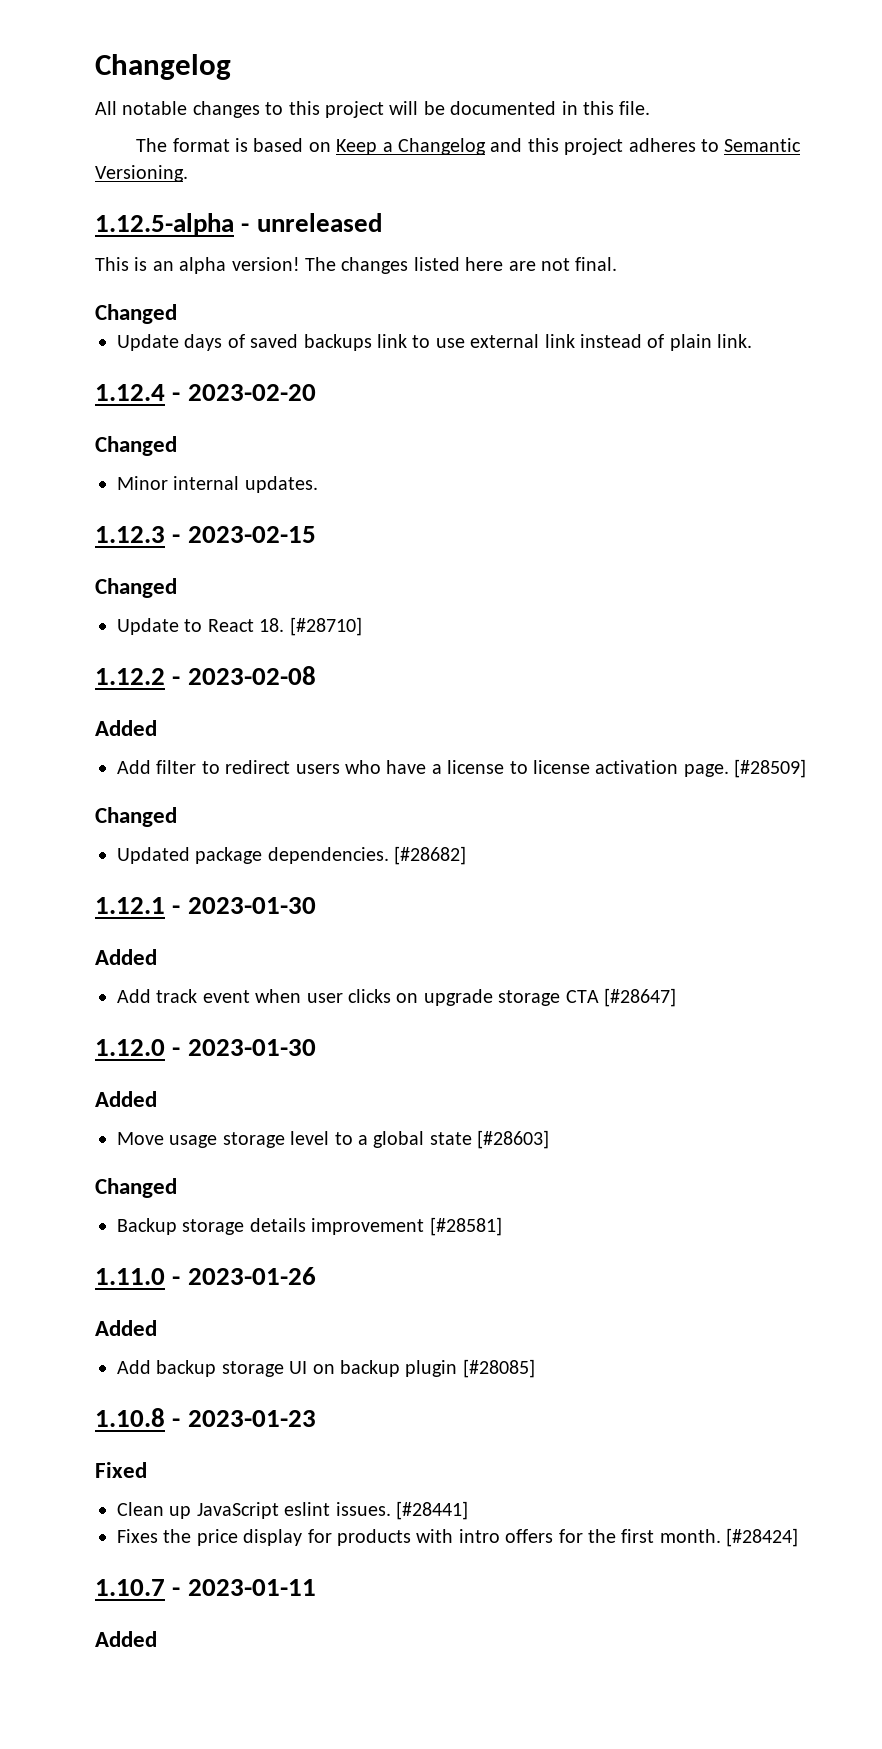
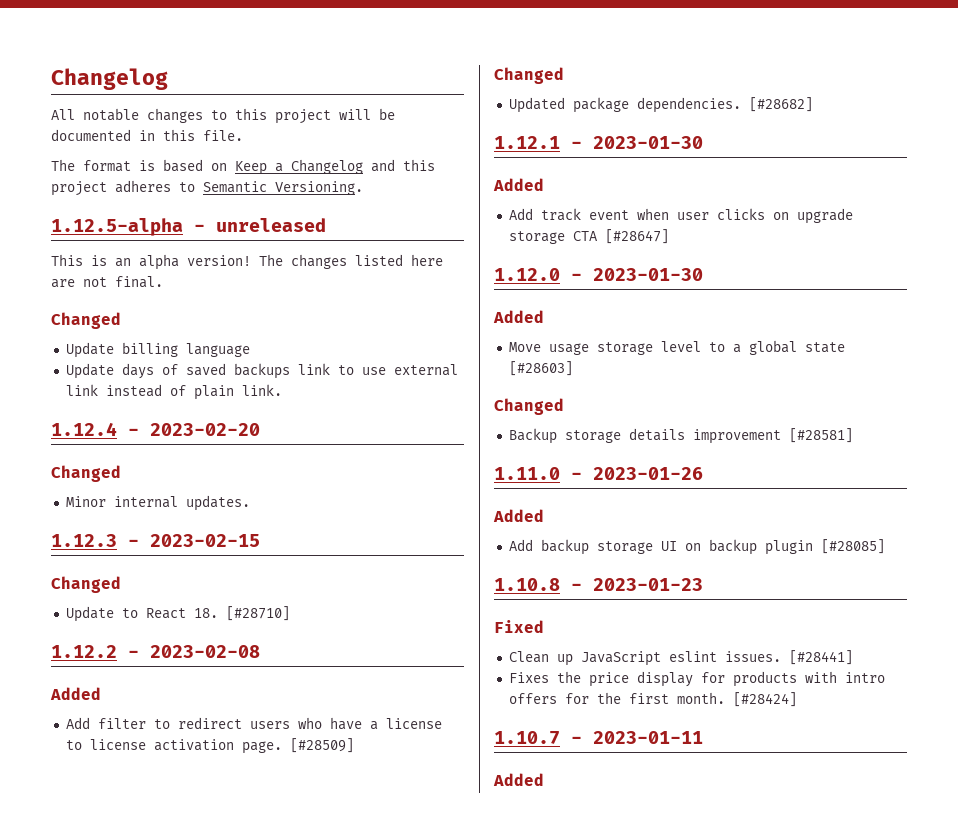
+ Update billing language

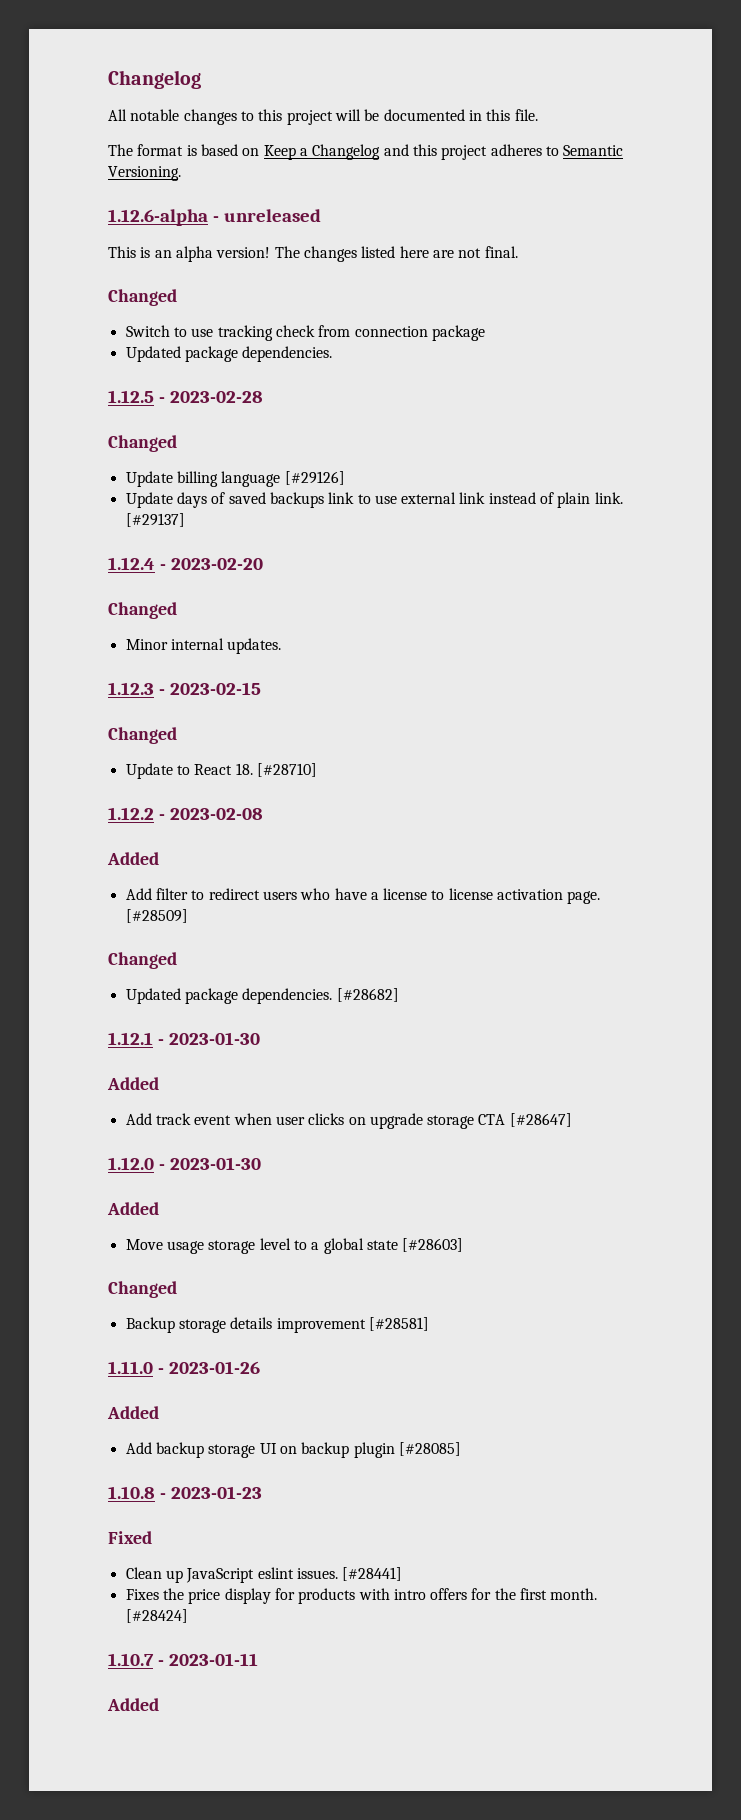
- 1.12.5-alpha - unreleased
+ 1.12.6-alpha - unreleased
+ Switch to use tracking check from connection package
+ Updated package dependencies.
+ 1.12.5 - 2023-02-28
+ Changed
- Update billing language
+ Update billing language [#29126]
+ [#29137]

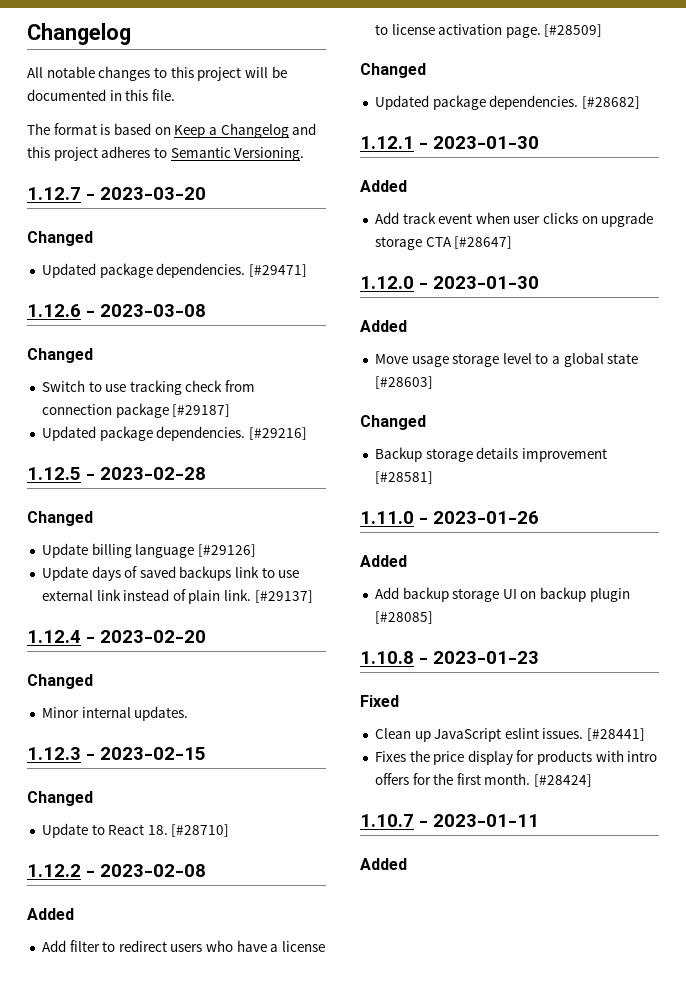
- 1.12.6-alpha - unreleased
- This is an alpha version! The changes listed here are not final.
+ 1.12.7 - 2023-03-20
+ Changed
+ Updated package dependencies. [#29471]
+ 1.12.6 - 2023-03-08
- Switch to use tracking check from connection package
- Updated package dependencies.
+ Switch to use tracking check from connection package [#29187]
+ Updated package dependencies. [#29216]

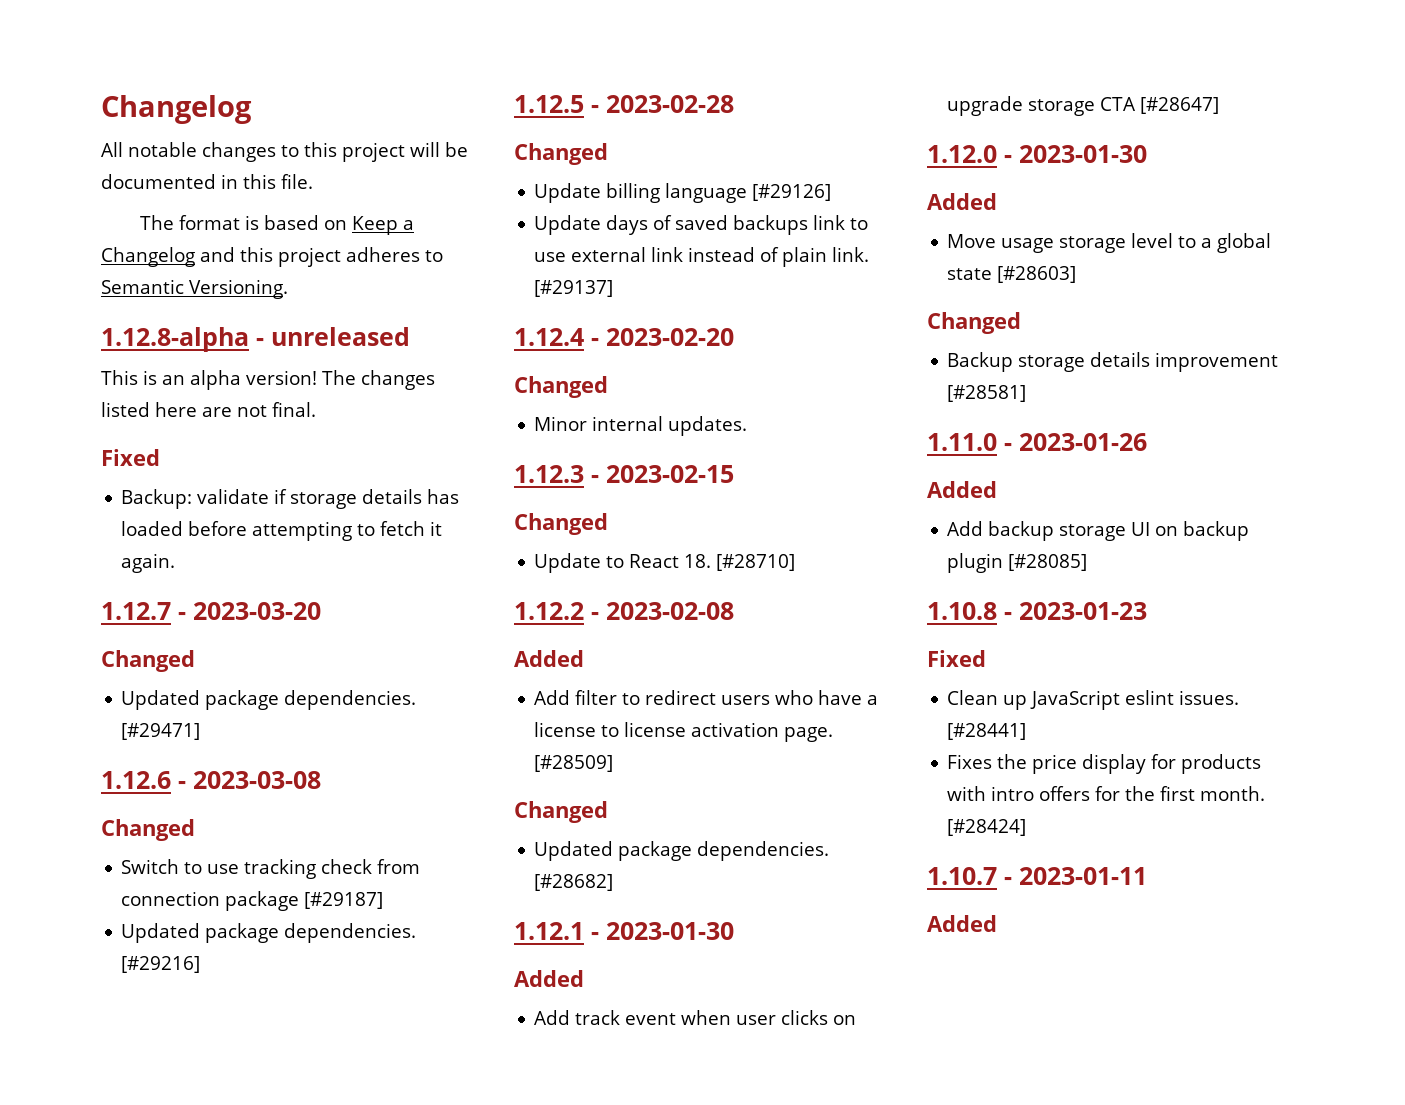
+ 1.12.8-alpha - unreleased
+ This is an alpha version! The changes listed here are not final.
+ Fixed
+ Backup: validate if storage details has loaded before attempting to fetch it again.

